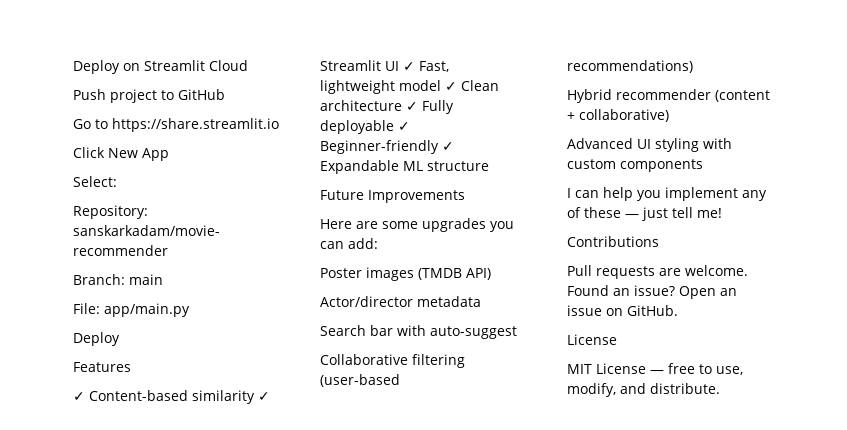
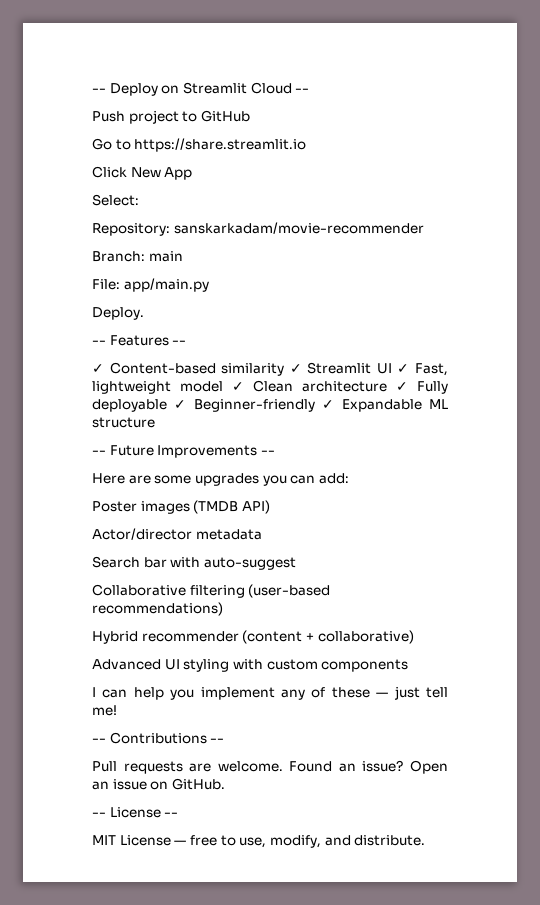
- Deploy on Streamlit Cloud
+ -- Deploy on Streamlit Cloud --
  File: app/main.py
- Deploy
- Features
+ Deploy.
+ -- Features --
- Future Improvements
+ -- Future Improvements --
- Contributions
+ -- Contributions --
  Open an issue on GitHub.
- License
+ -- License --

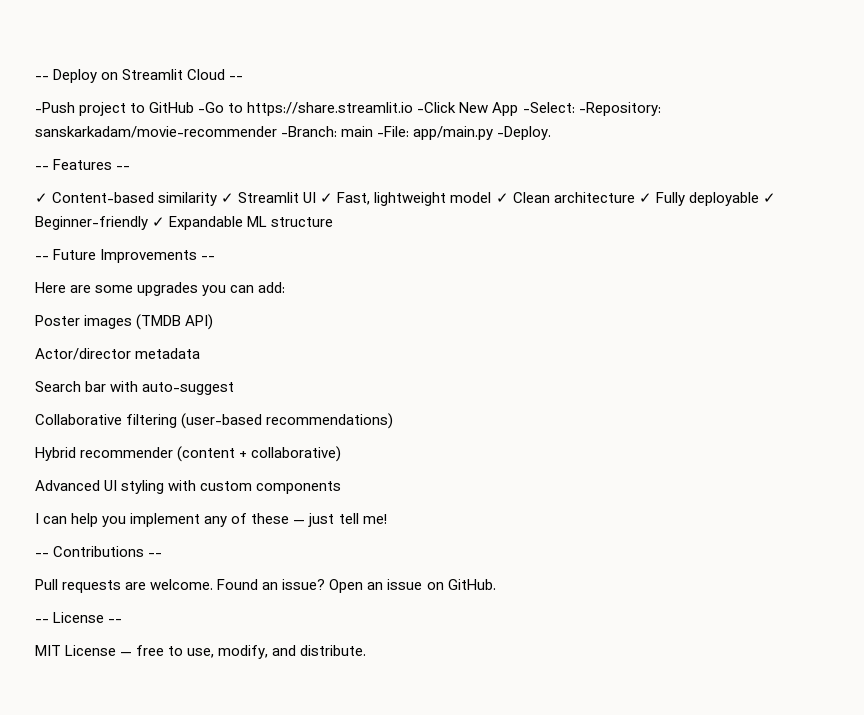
- Push project to GitHub
- Go to https://share.streamlit.io
- Click New App
- Select:
- Repository: sanskarkadam/movie-recommender
- Branch: main
- File: app/main.py
- Deploy.
+ -Push project to GitHub -Go to https://share.streamlit.io -Click New App -Select: -Repository: sanskarkadam/movie-recommender -Branch: main -File: app/main.py -Deploy.

